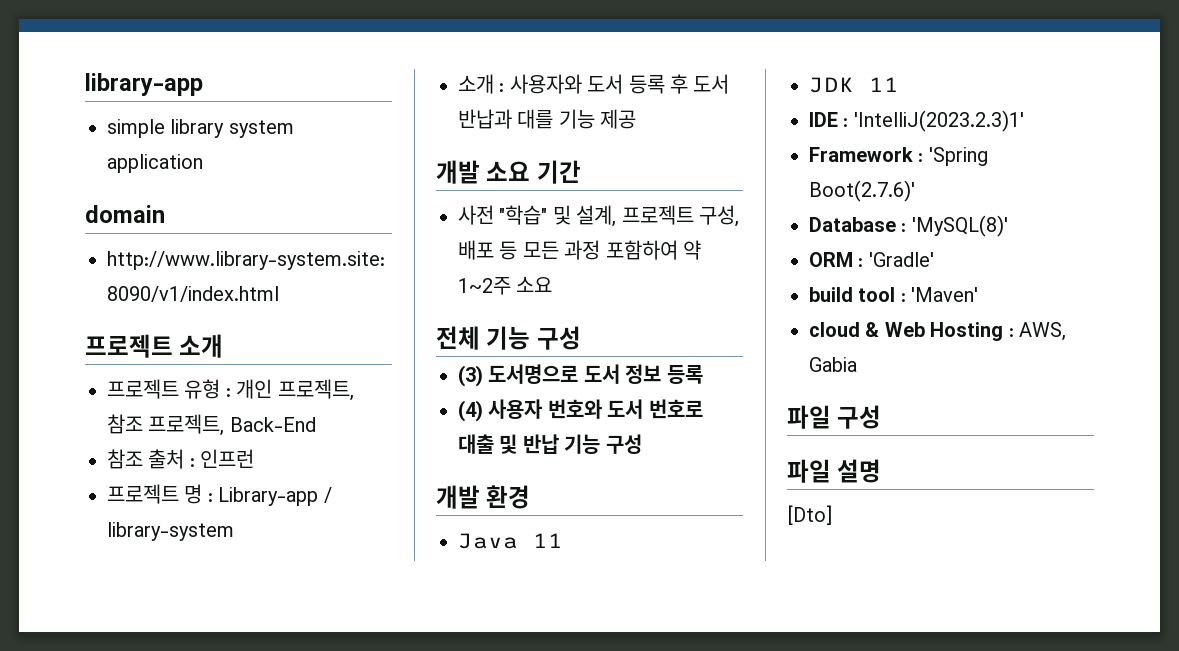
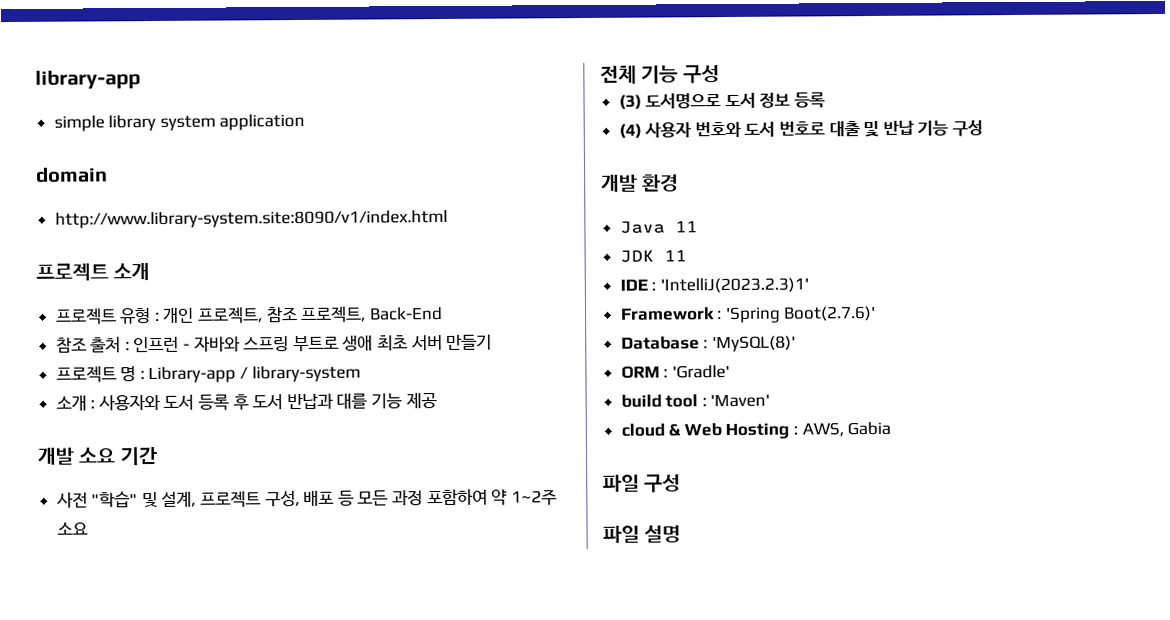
- 참조 출처 : 인프런
+ 참조 출처 : 인프런 - 자바와 스프링 부트로 생애 최초 서버 만들기
- [Dto]

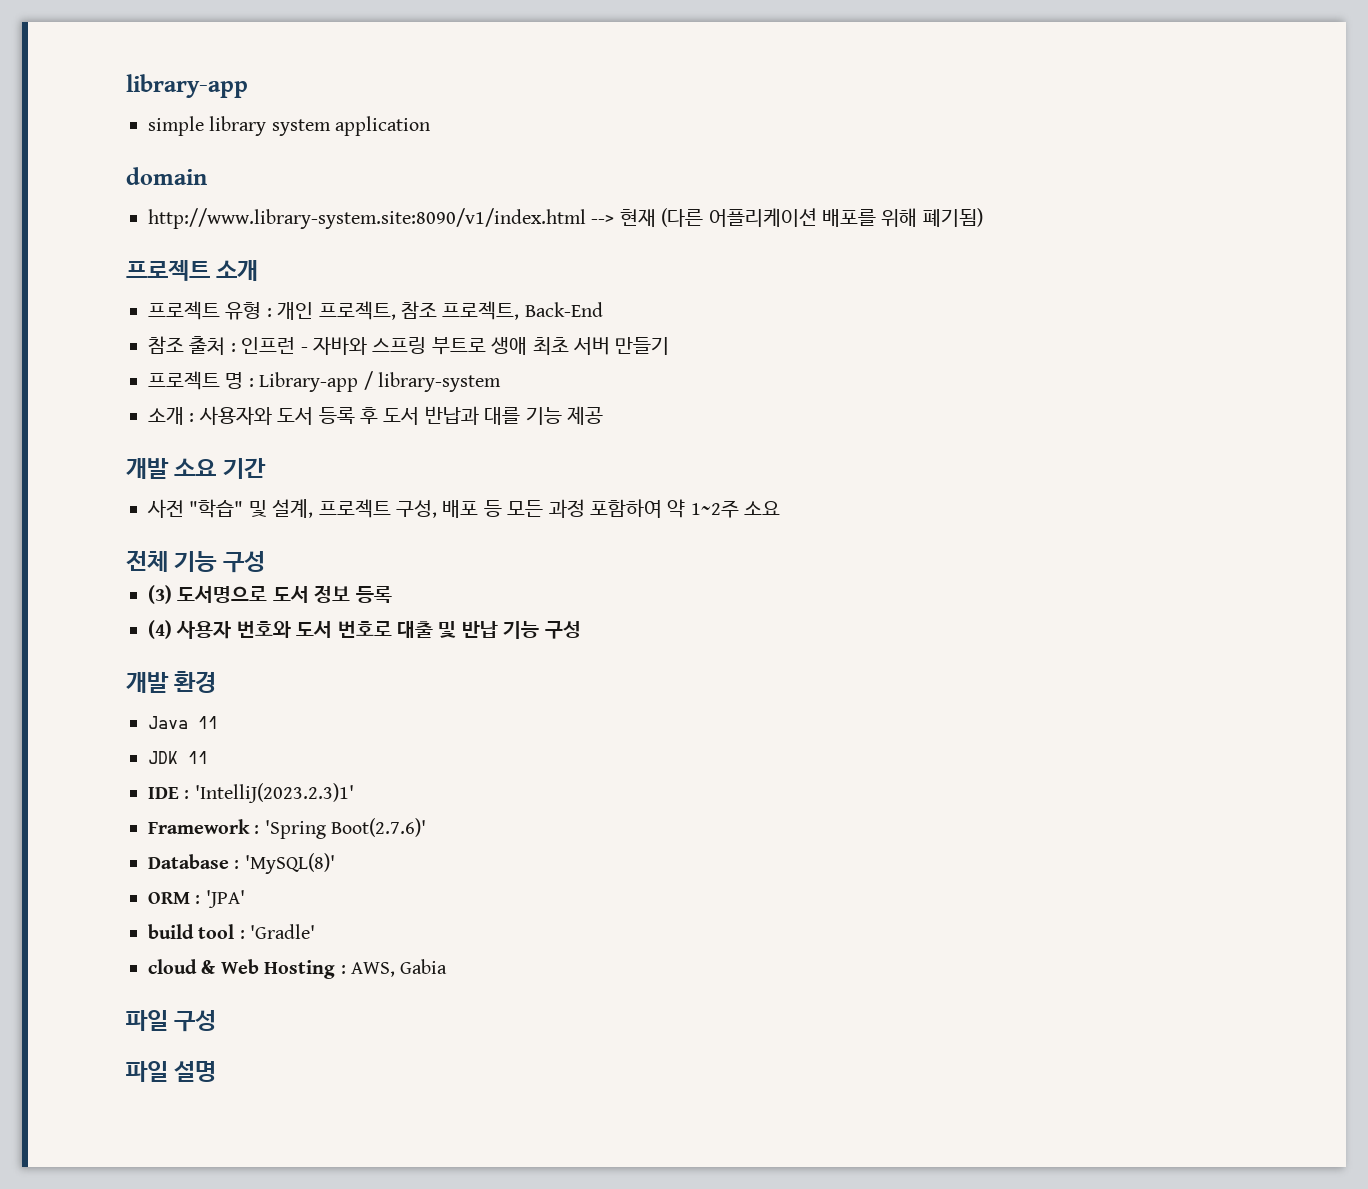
- http://www.library-system.site:8090/v1/index.html
+ http://www.library-system.site:8090/v1/index.html --> 현재 (다른 어플리케이션 배포를 위해 폐기됨)
- ORM : 'Gradle'
+ ORM : 'JPA'
- build tool : 'Maven'
+ build tool : 'Gradle'

